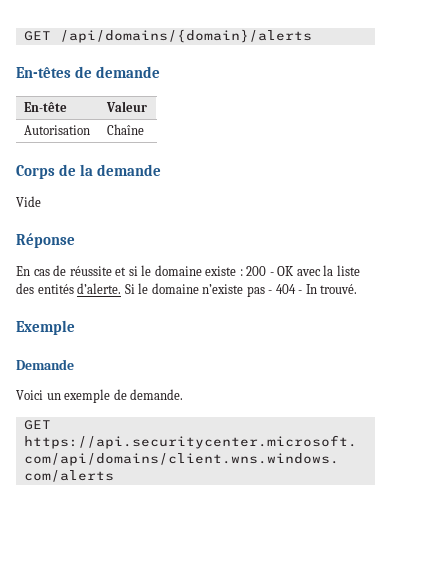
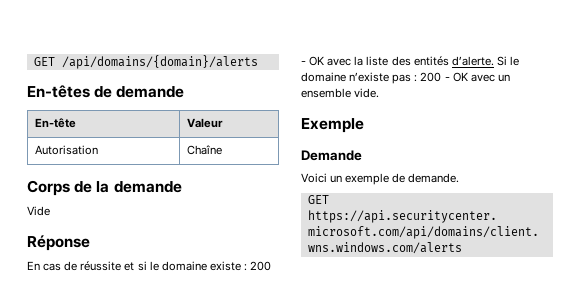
- Si le domaine n’existe pas - 404 - In trouvé.
+ Si le domaine n’existe pas : 200 - OK avec un ensemble vide.

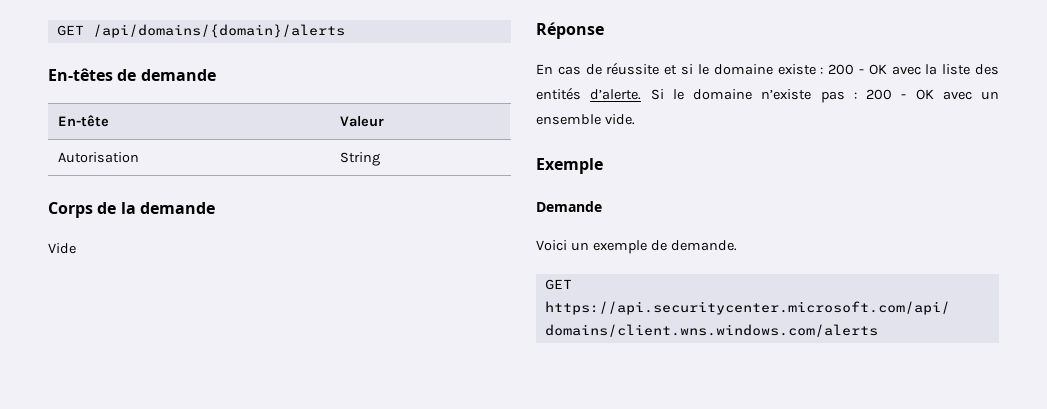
- Autorisation | Chaîne
+ Autorisation | String

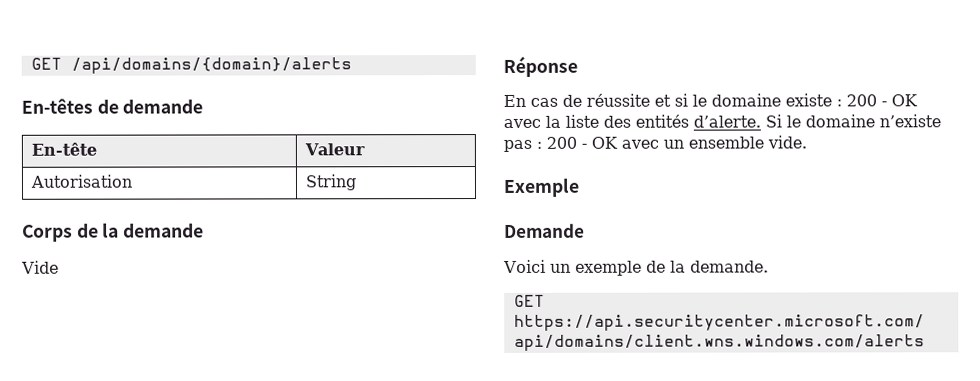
- Voici un exemple de demande.
+ Voici un exemple de la demande.

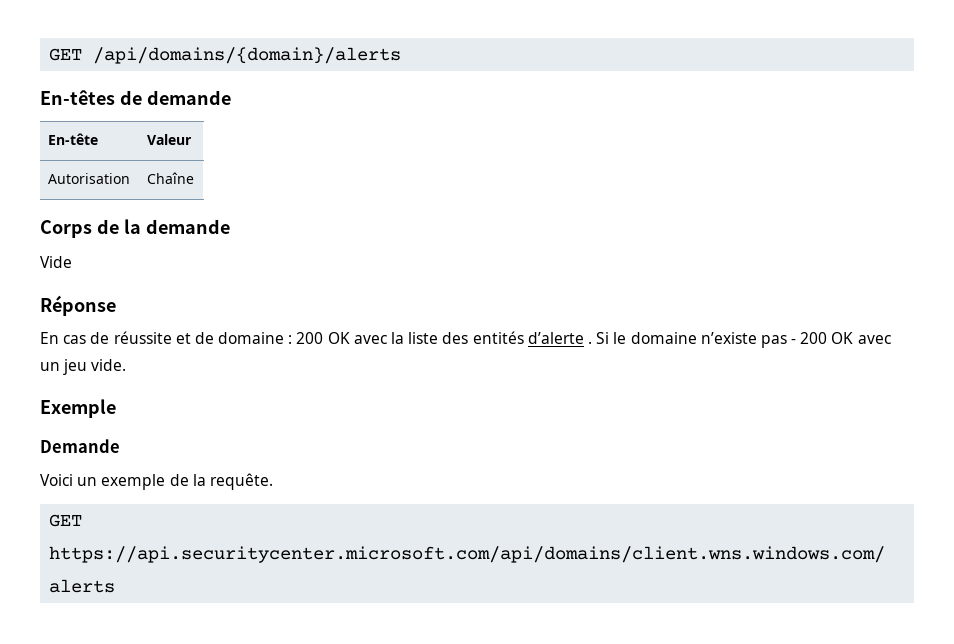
- Autorisation | String
+ Autorisation | Chaîne
- En cas de réussite et si le domaine existe : 200 - OK avec la liste des entités d’alerte.
+ En cas de réussite et de domaine : 200 OK avec la liste des entités d’alerte .
- Si le domaine n’existe pas : 200 - OK avec un ensemble vide.
+ Si le domaine n’existe pas - 200 OK avec un jeu vide.
- Voici un exemple de la demande.
+ Voici un exemple de la requête.

